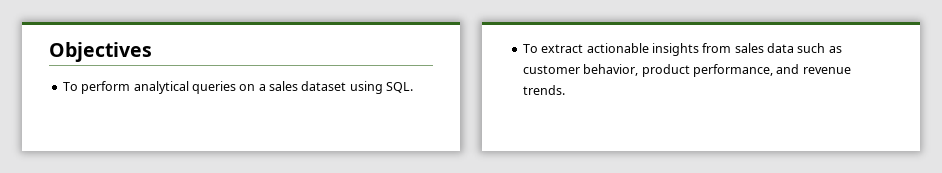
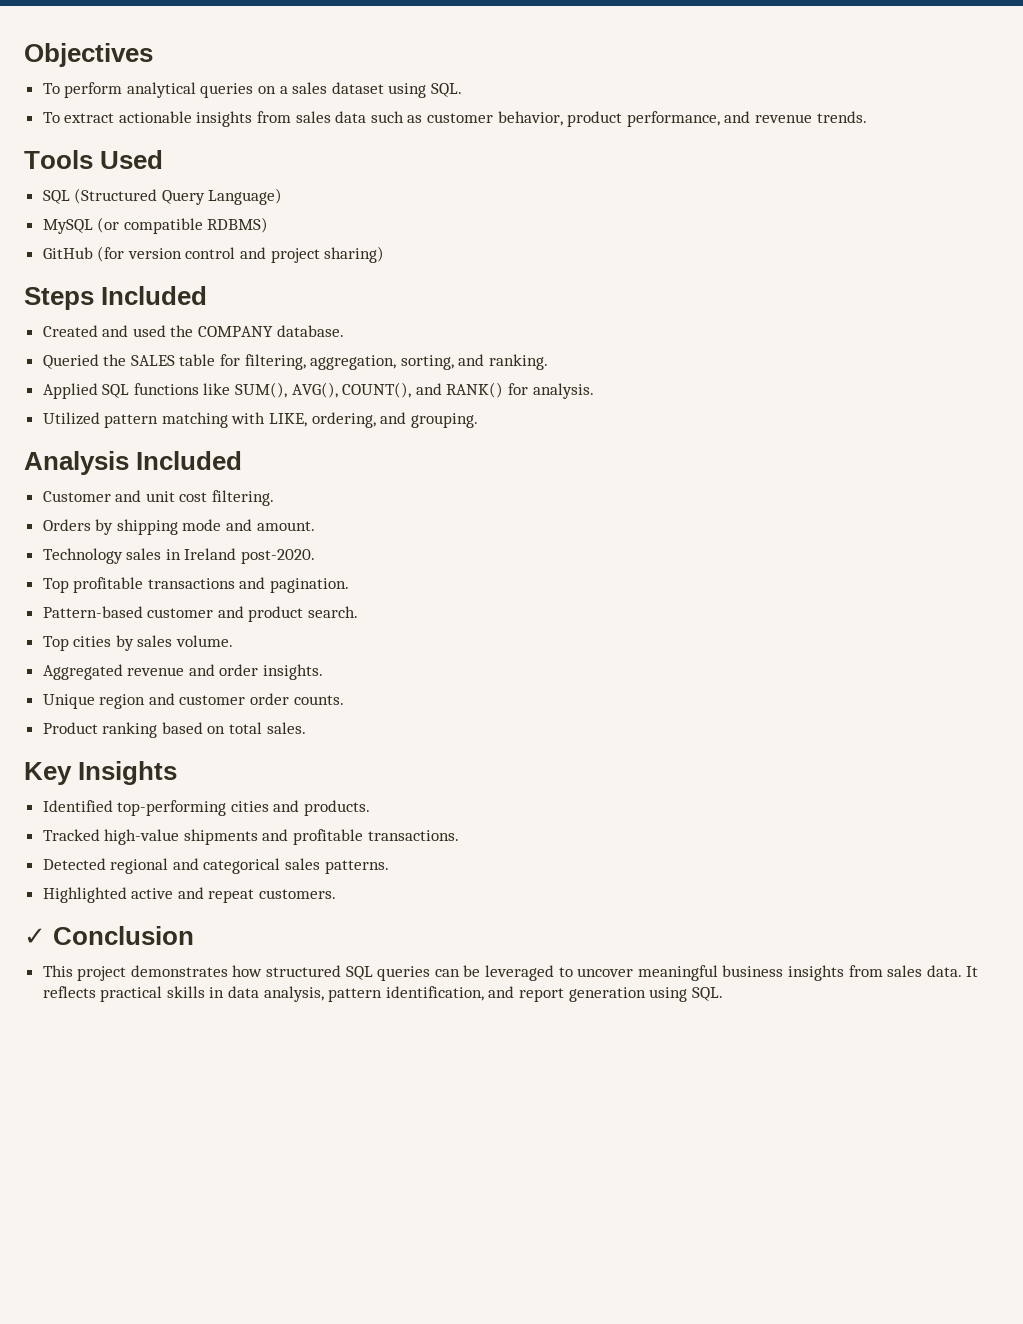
+ Tools Used
+ SQL (Structured Query Language)
+ MySQL (or compatible RDBMS)
+ GitHub (for version control and project sharing)
+ Steps Included
+ Created and used the COMPANY database.
+ Queried the SALES table for filtering, aggregation, sorting, and ranking.
+ Applied SQL functions like SUM(), AVG(), COUNT(), and RANK() for analysis.
+ Utilized pattern matching with LIKE, ordering, and grouping.
+ Analysis Included
+ Customer and unit cost filtering.
+ Orders by shipping mode and amount.
+ Technology sales in Ireland post-2020.
+ Top profitable transactions and pagination.
+ Pattern-based customer and product search.
+ Top cities by sales volume.
+ Aggregated revenue and order insights.
+ Unique region and customer order counts.
+ Product ranking based on total sales.
+ Key Insights
+ Identified top-performing cities and products.
+ Tracked high-value shipments and profitable transactions.
+ Detected regional and categorical sales patterns.
+ Highlighted active and repeat customers.
+ ✓ Conclusion
+ This project demonstrates how structured SQL queries can be leveraged to uncover meaningful business insights from sales data. It reflects practical skills in data analysis, pattern identification, and report generation using SQL.

